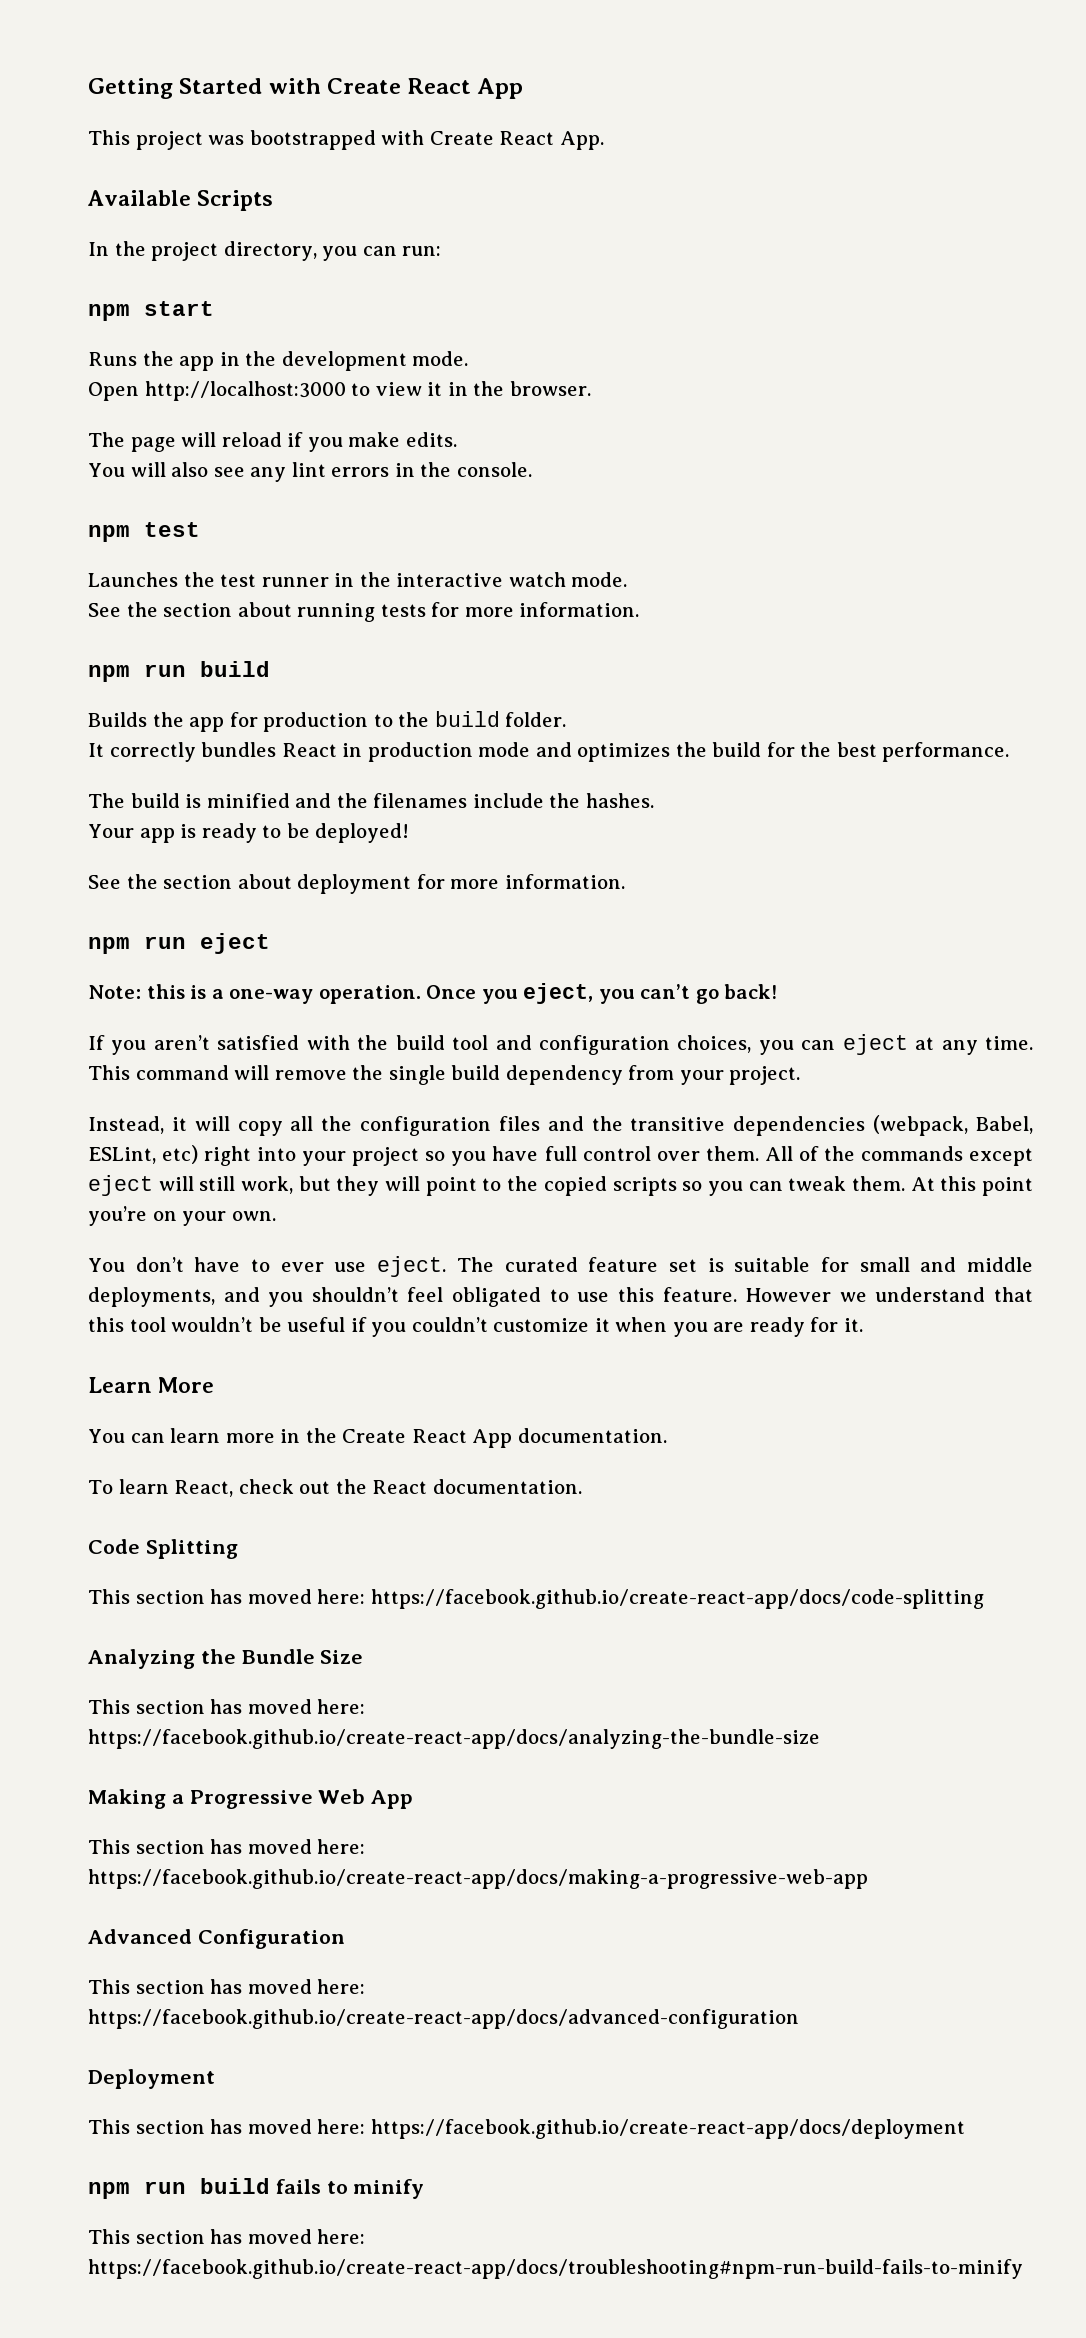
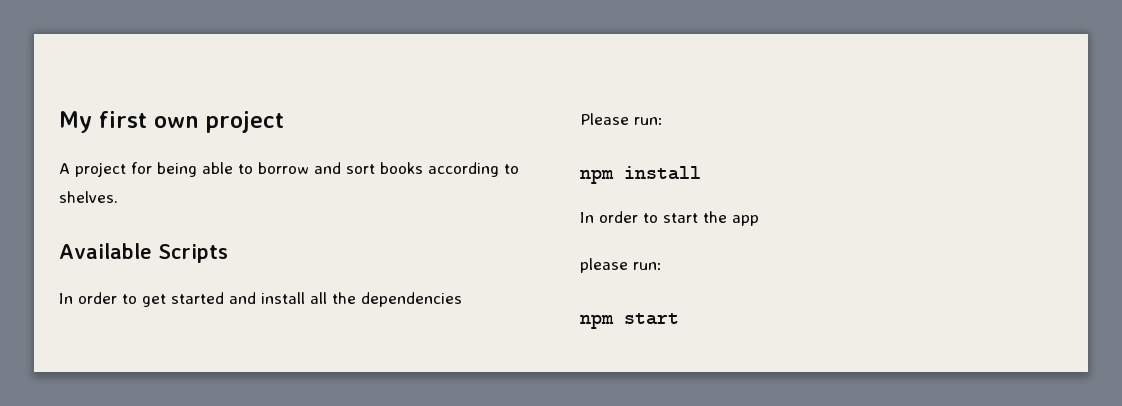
- Getting Started with Create React App
- This project was bootstrapped with Create React App.
+ My first own project
+ A project for being able to borrow and sort books according to shelves.
  Available Scripts
- In the project directory, you can run:
+ In order to get started and install all the dependencies
+ Please run:
+ npm install
+ In order to start the app
+ please run:
  npm start
- Runs the app in the development mode.
- Open http://localhost:3000 to view it in the browser.
- The page will reload if you make edits.
- You will also see any lint errors in the console.
- npm test
- Launches the test runner in the interactive watch mode.
- See the section about running tests for more information.
- npm run build
- Builds the app for production to the build folder.
- It correctly bundles React in production mode and optimizes the build for the best performance.
- The build is minified and the filenames include the hashes.
- Your app is ready to be deployed!
- See the section about deployment for more information.
- npm run eject
- Note: this is a one-way operation. Once you eject, you can’t go back!
- If you aren’t satisfied with the build tool and configuration choices, you can eject at any time. This command will remove the single build dependency from your project.
- Instead, it will copy all the configuration files and the transitive dependencies (webpack, Babel, ESLint, etc) right into your project so you have full control over them. All of the commands except eject will still work, but they will point to the copied scripts so you can tweak them. At this point you’re on your own.
- You don’t have to ever use eject. The curated feature set is suitable for small and middle deployments, and you shouldn’t feel obligated to use this feature. However we understand that this tool wouldn’t be useful if you couldn’t customize it when you are ready for it.
- Learn More
- You can learn more in the Create React App documentation.
- To learn React, check out the React documentation.
- Code Splitting
- This section has moved here: https://facebook.github.io/create-react-app/docs/code-splitting
- Analyzing the Bundle Size
- This section has moved here: https://facebook.github.io/create-react-app/docs/analyzing-the-bundle-size
- Making a Progressive Web App
- This section has moved here: https://facebook.github.io/create-react-app/docs/making-a-progressive-web-app
- Advanced Configuration
- This section has moved here: https://facebook.github.io/create-react-app/docs/advanced-configuration
- Deployment
- This section has moved here: https://facebook.github.io/create-react-app/docs/deployment
- npm run build fails to minify
- This section has moved here: https://facebook.github.io/create-react-app/docs/troubleshooting#npm-run-build-fails-to-minify

